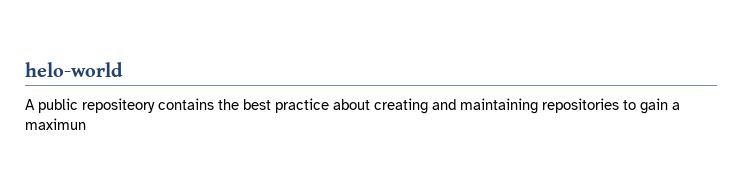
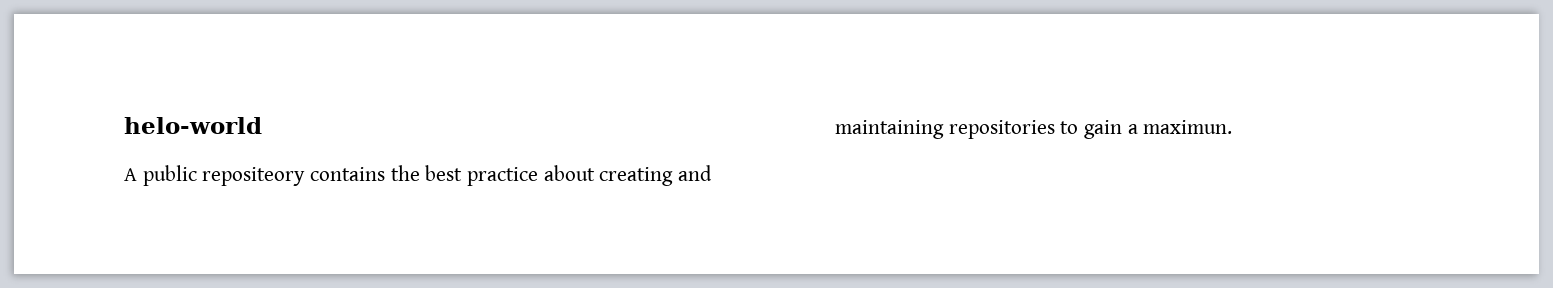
- A public repositeory contains the best practice about creating and maintaining repositories to gain a maximun
+ A public repositeory contains the best practice about creating and maintaining repositories to gain a maximun.

